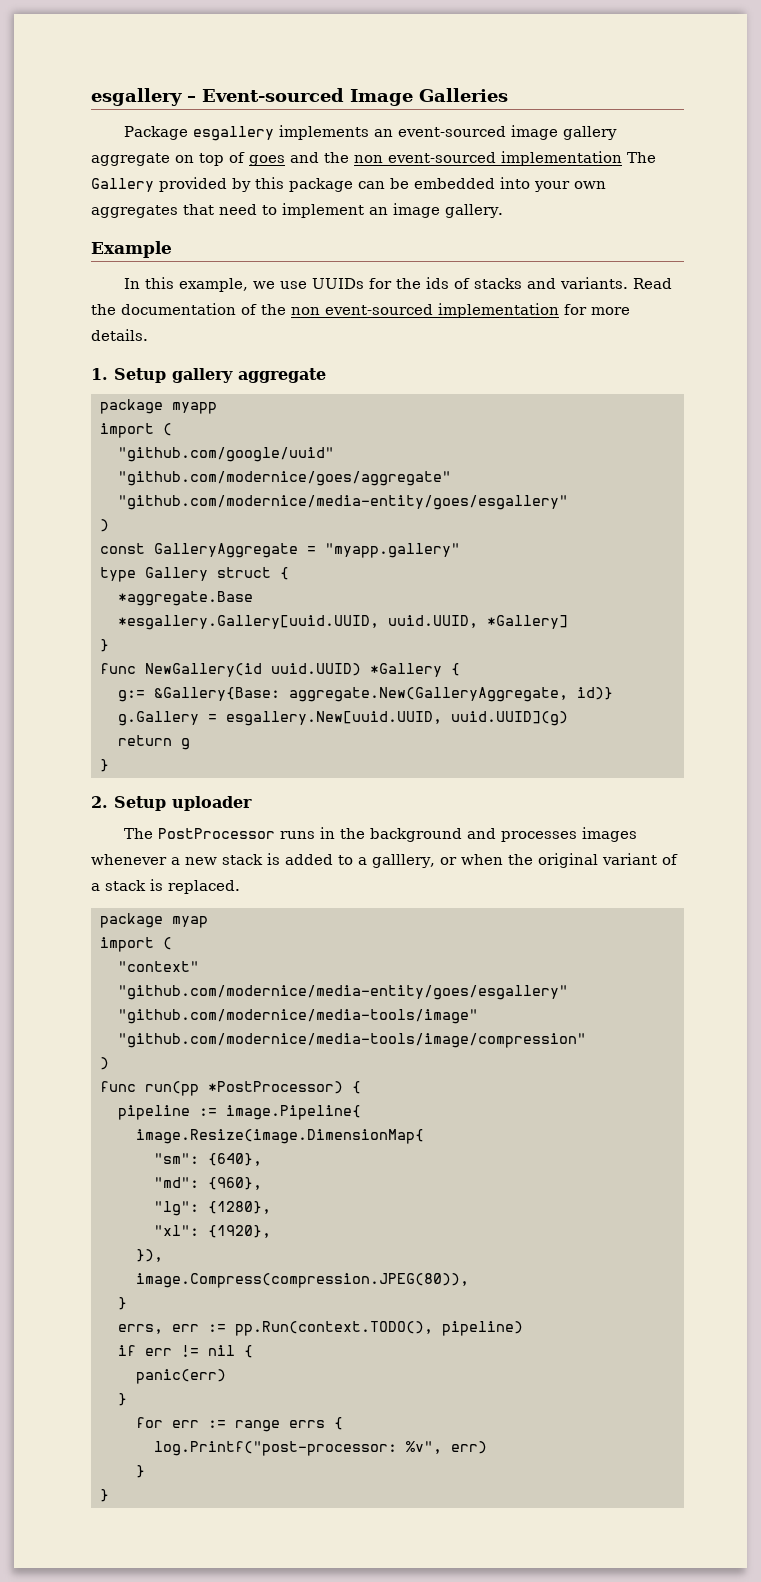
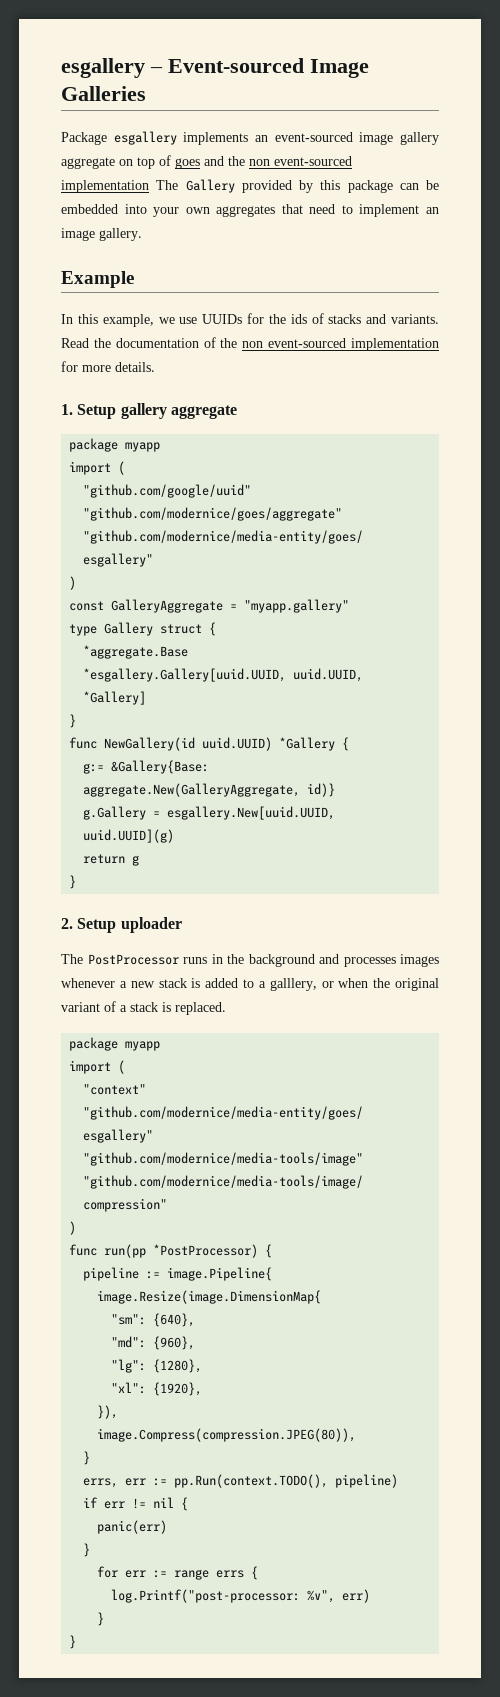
  The PostProcessor runs in the background and processes images whenever a new stack is added to a galllery, or when the original variant of a stack is replaced.
- package myap
+ package myapp

